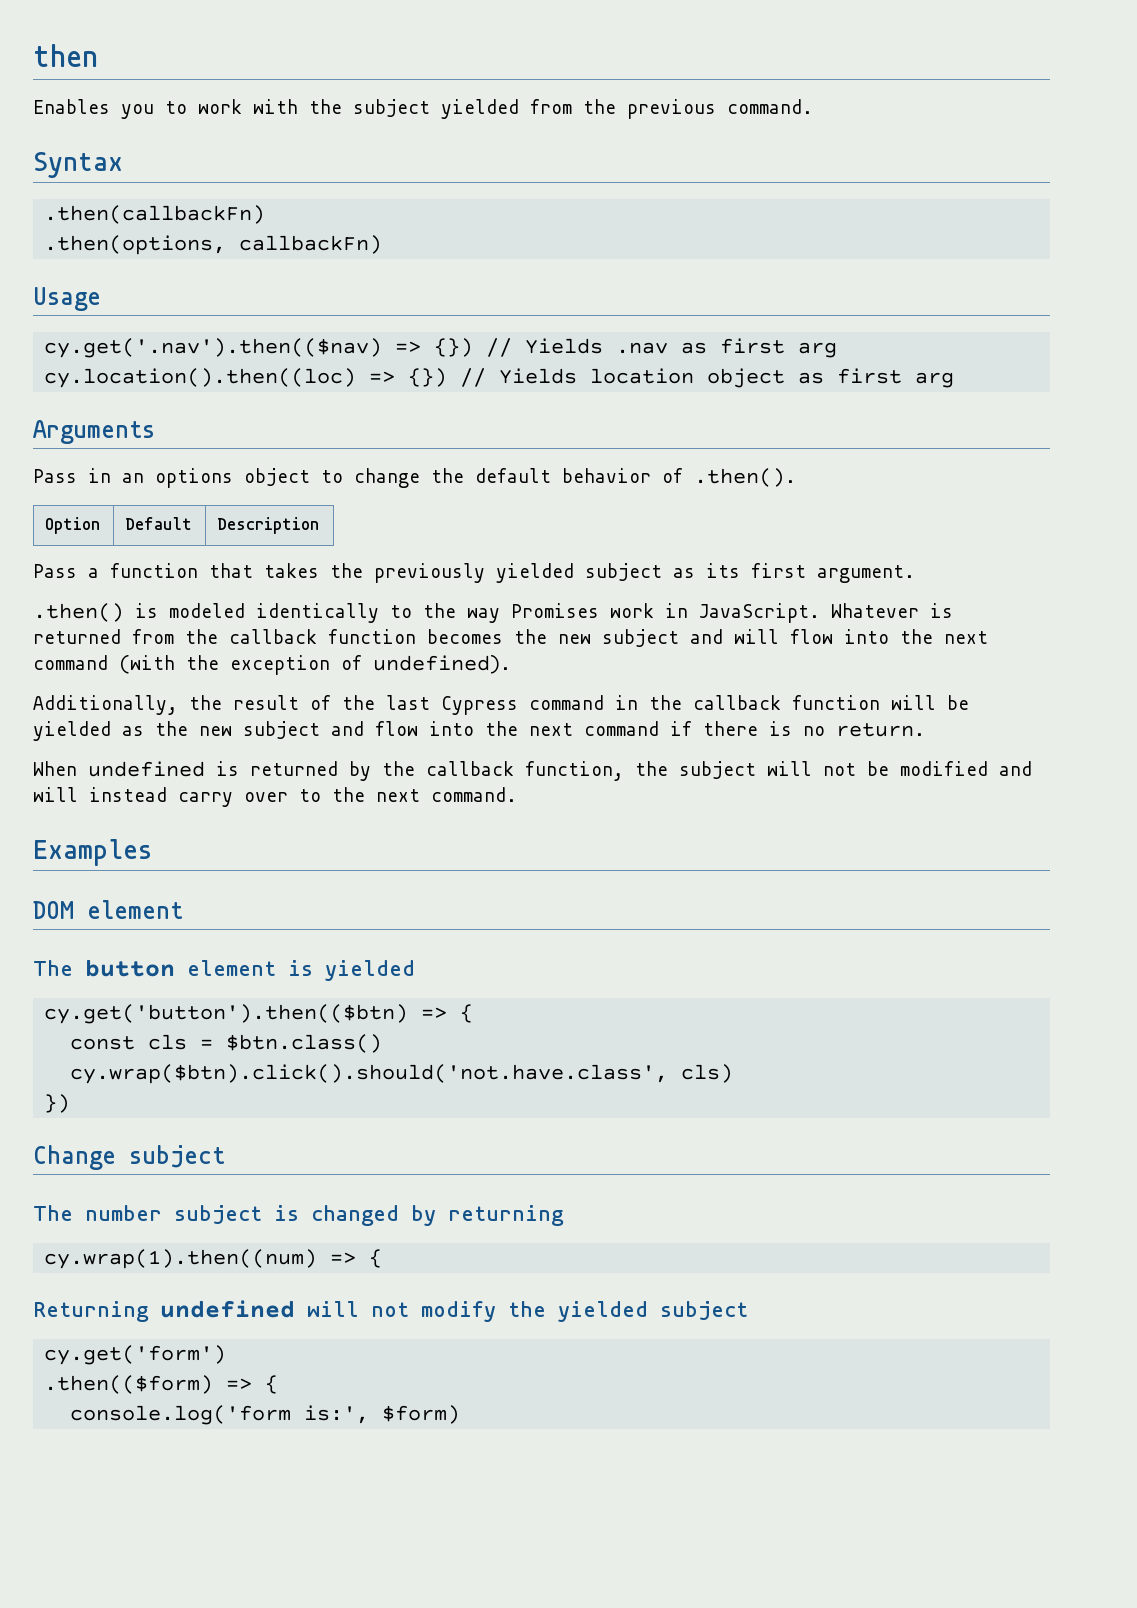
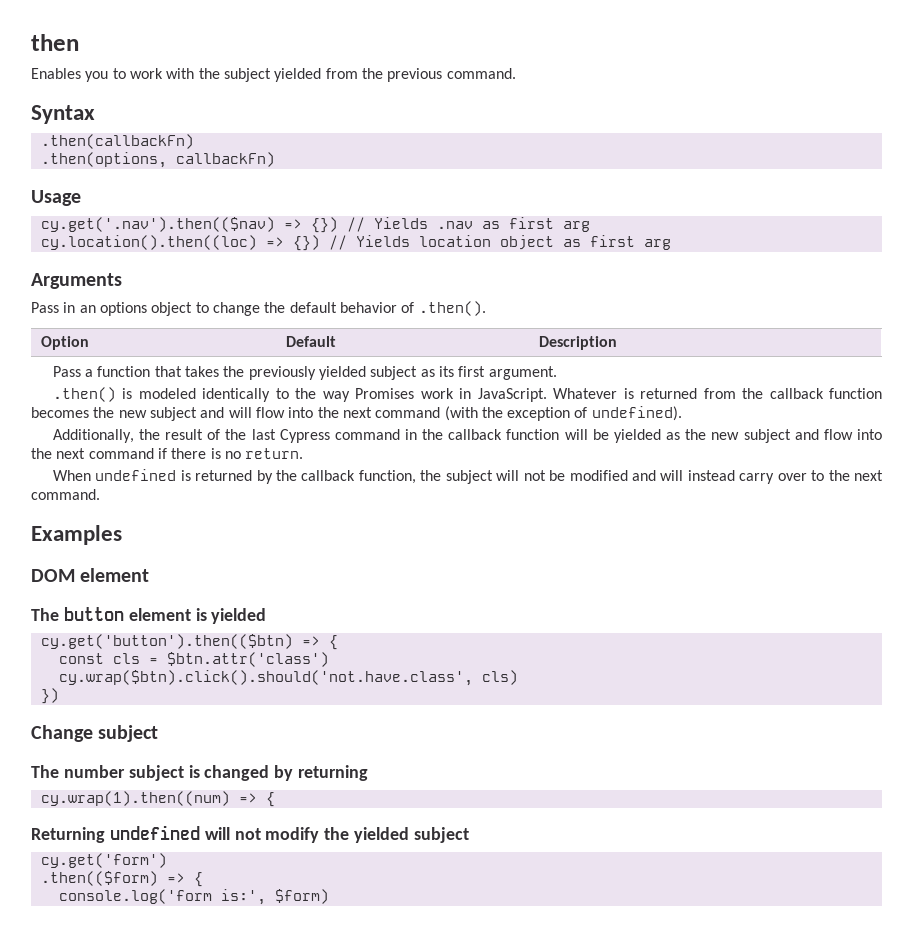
- const cls = $btn.class()
+ const cls = $btn.attr('class')

